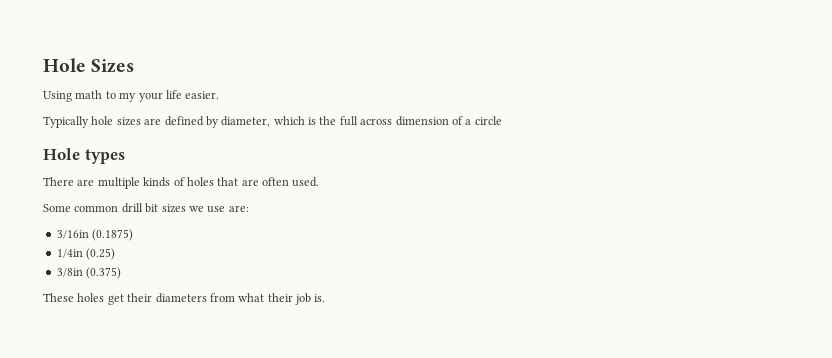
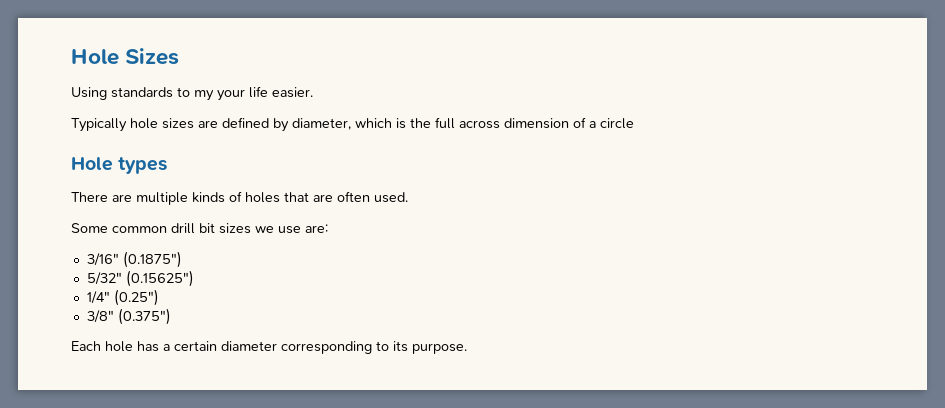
- Using math to my your life easier.
+ Using standards to my your life easier.
- 3/16in (0.1875)
- 1/4in (0.25)
- 3/8in (0.375)
- These holes get their diameters from what their job is.
+ 3/16" (0.1875")
+ 5/32" (0.15625")
+ 1/4" (0.25")
+ 3/8" (0.375")
+ Each hole has a certain diameter corresponding to its purpose.

